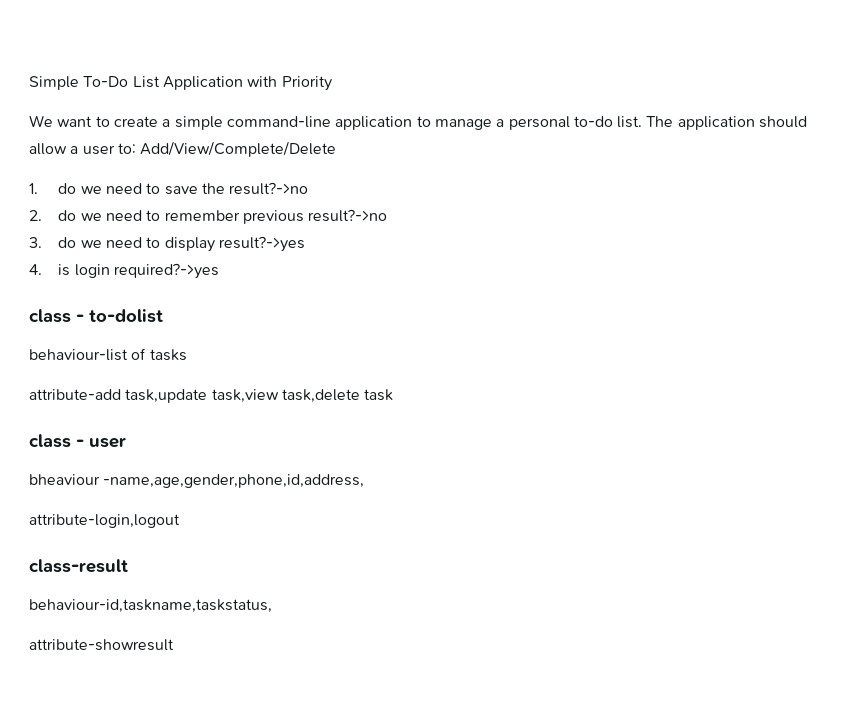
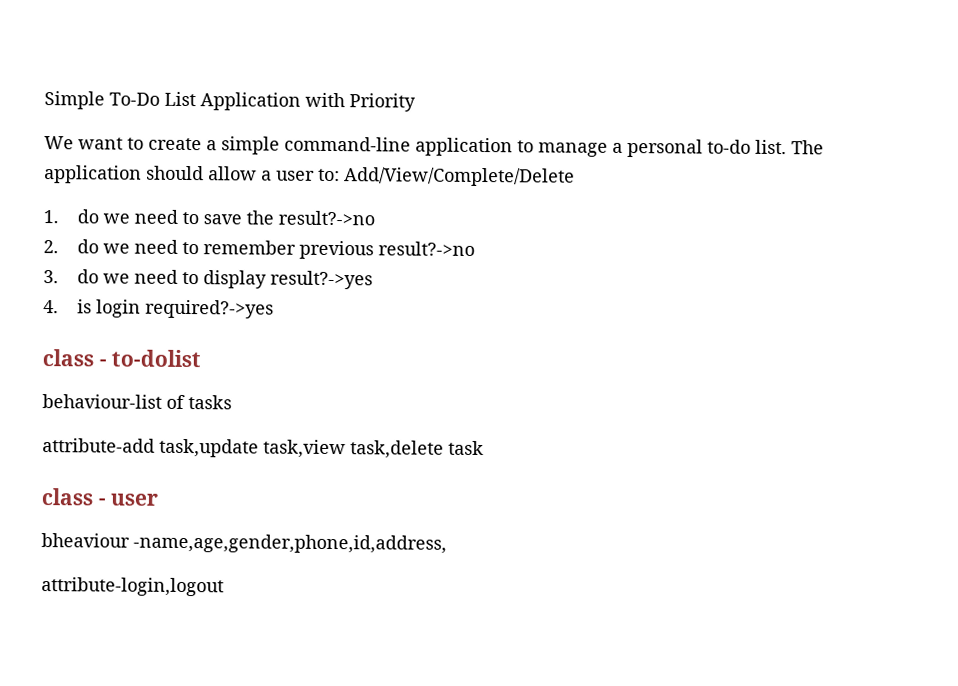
- class-result
- behaviour-id,taskname,taskstatus,
- attribute-showresult

